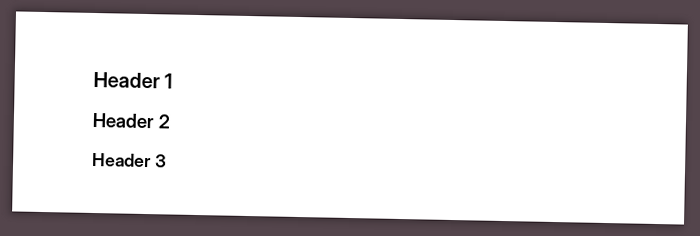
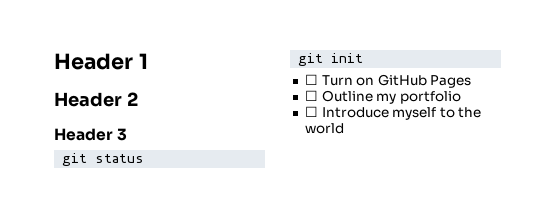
+ git status
+ git init
+ ☐ Turn on GitHub Pages
+ ☐ Outline my portfolio
+ ☐ Introduce myself to the world

